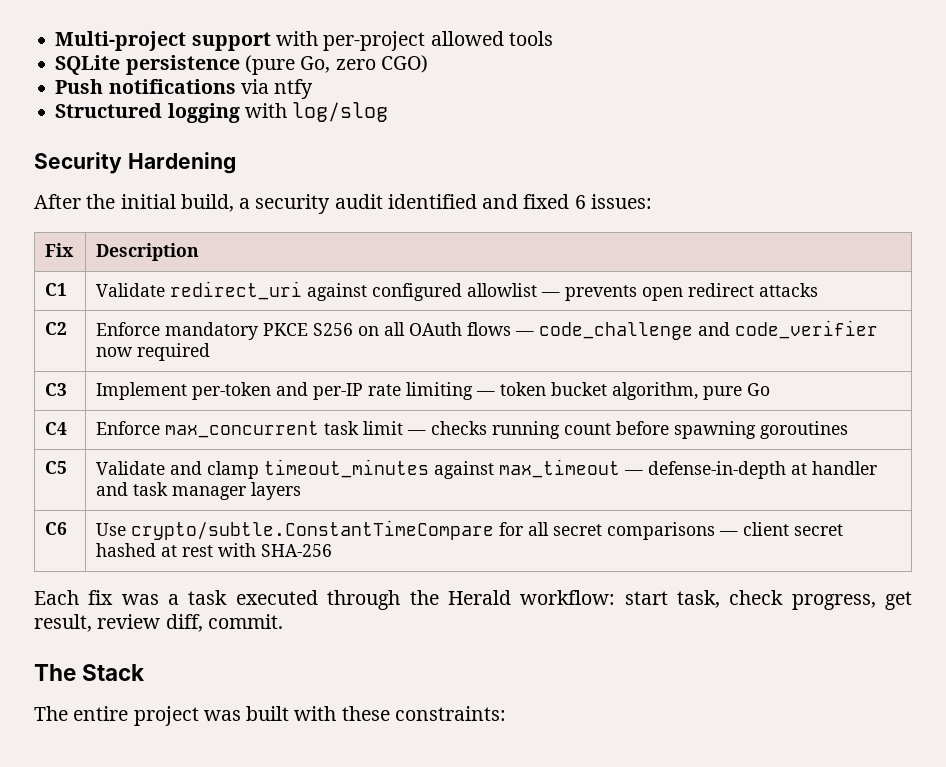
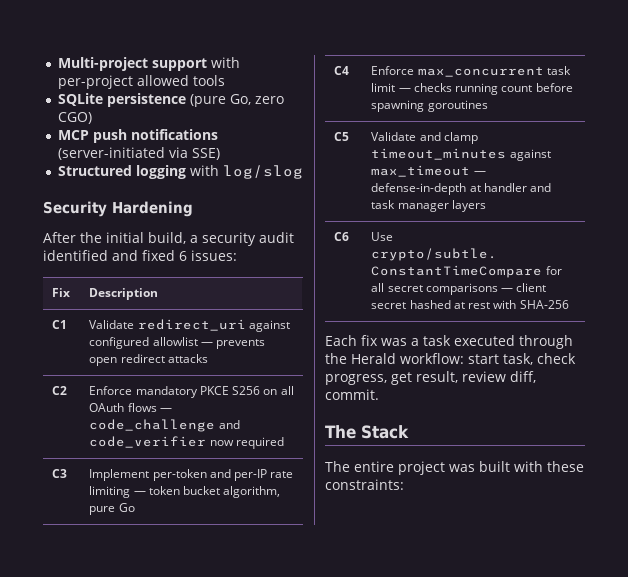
- Push notifications via ntfy
+ MCP push notifications (server-initiated via SSE)

